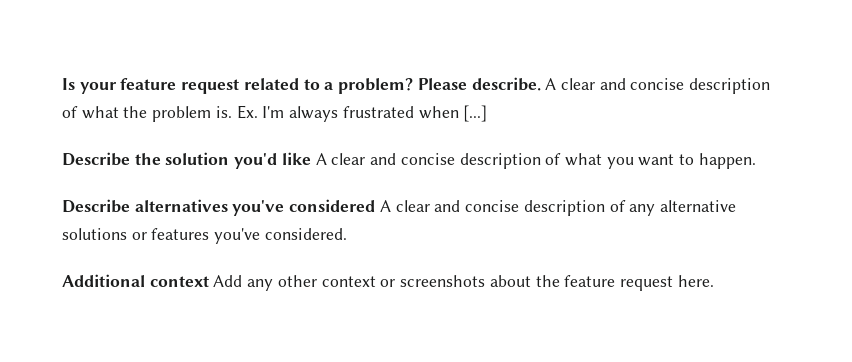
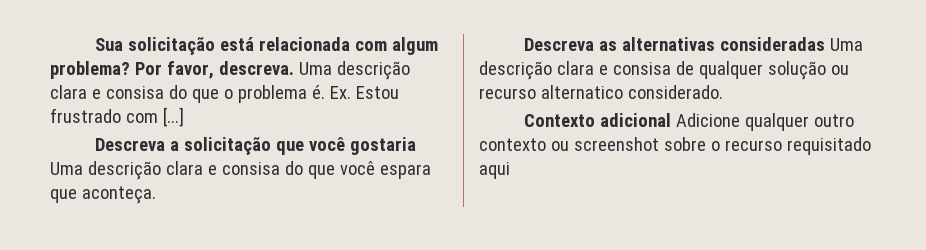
- Is your feature request related to a problem? Please describe. A clear and concise description of what the problem is. Ex. I'm always frustrated when [...]
- Describe the solution you'd like A clear and concise description of what you want to happen.
- Describe alternatives you've considered A clear and concise description of any alternative solutions or features you've considered.
- Additional context Add any other context or screenshots about the feature request here.
+ Sua solicitação está relacionada com algum problema? Por favor, descreva. Uma descrição clara e consisa do que o problema é. Ex. Estou frustrado com [...]
+ Descreva a solicitação que você gostaria Uma descrição clara e consisa do que você espara que aconteça.
+ Descreva as alternativas consideradas Uma descrição clara e consisa de qualquer solução ou recurso alternatico considerado.
+ Contexto adicional Adicione qualquer outro contexto ou screenshot sobre o recurso requisitado aqui

